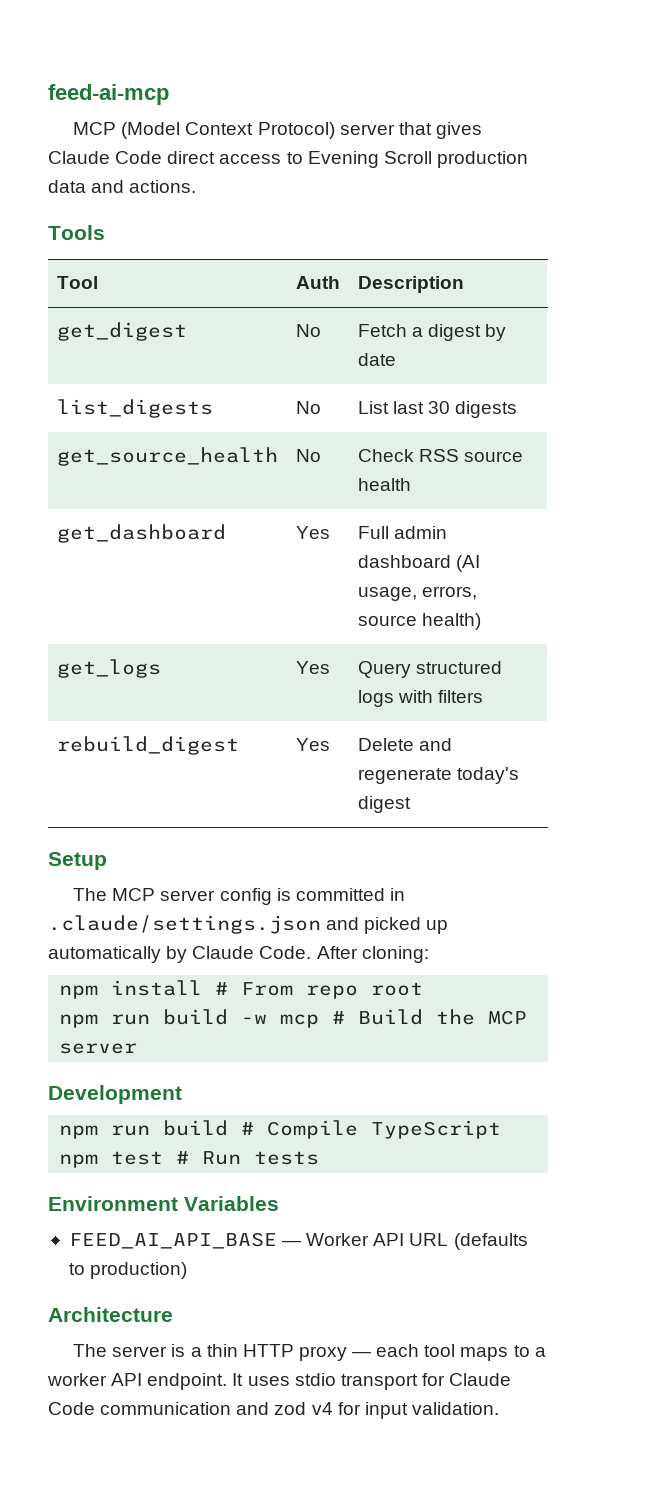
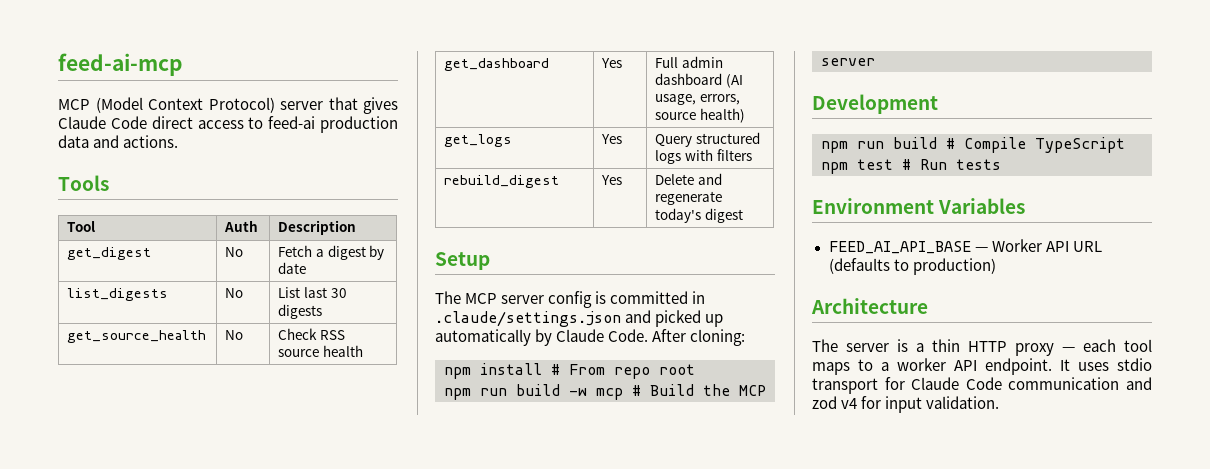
- MCP (Model Context Protocol) server that gives Claude Code direct access to Evening Scroll production data and actions.
+ MCP (Model Context Protocol) server that gives Claude Code direct access to feed-ai production data and actions.

